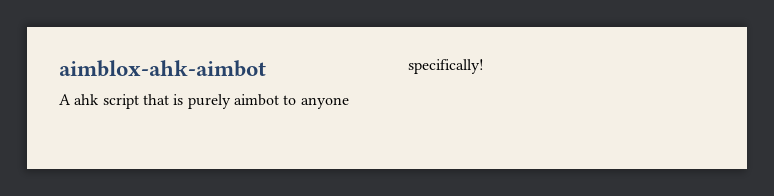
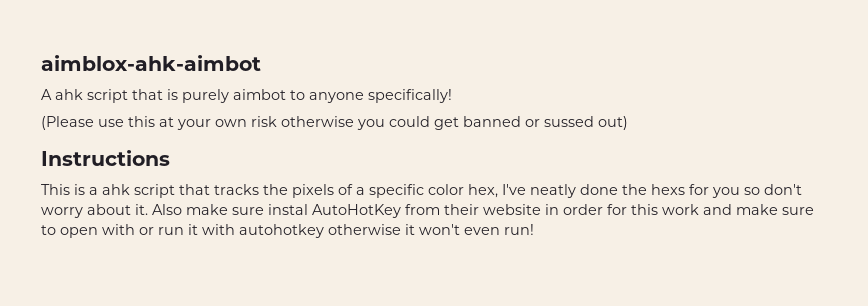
+ (Please use this at your own risk otherwise you could get banned or sussed out)
+ Instructions
+ This is a ahk script that tracks the pixels of a specific color hex, I've neatly done the hexs for you so don't worry about it. Also make sure instal AutoHotKey from their website in order for this work and make sure to open with or run it with autohotkey otherwise it won't even run!

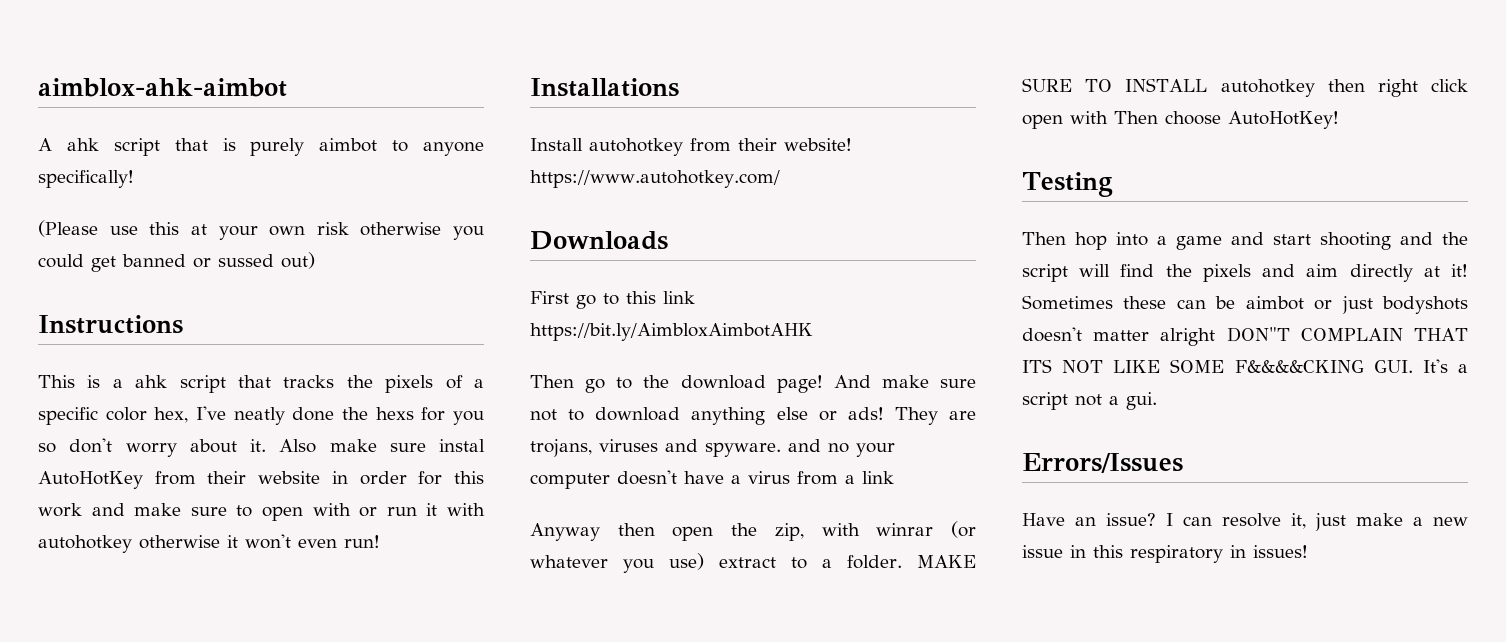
+ Installations
+ Install autohotkey from their website! https://www.autohotkey.com/
+ Downloads
+ First go to this link https://bit.ly/AimbloxAimbotAHK
+ Then go to the download page! And make sure not to download anything else or ads! They are trojans, viruses and spyware. and no your computer doesn't have a virus from a link
+ Anyway then open the zip, with winrar (or whatever you use) extract to a folder. MAKE SURE TO INSTALL autohotkey then right click open with Then choose AutoHotKey!
+ Testing
+ Then hop into a game and start shooting and the script will find the pixels and aim directly at it! Sometimes these can be aimbot or just bodyshots doesn't matter alright DON"T COMPLAIN THAT ITS NOT LIKE SOME F&&&&CKING GUI. It's a script not a gui.
+ Errors/Issues
+ Have an issue? I can resolve it, just make a new issue in this respiratory in issues!

